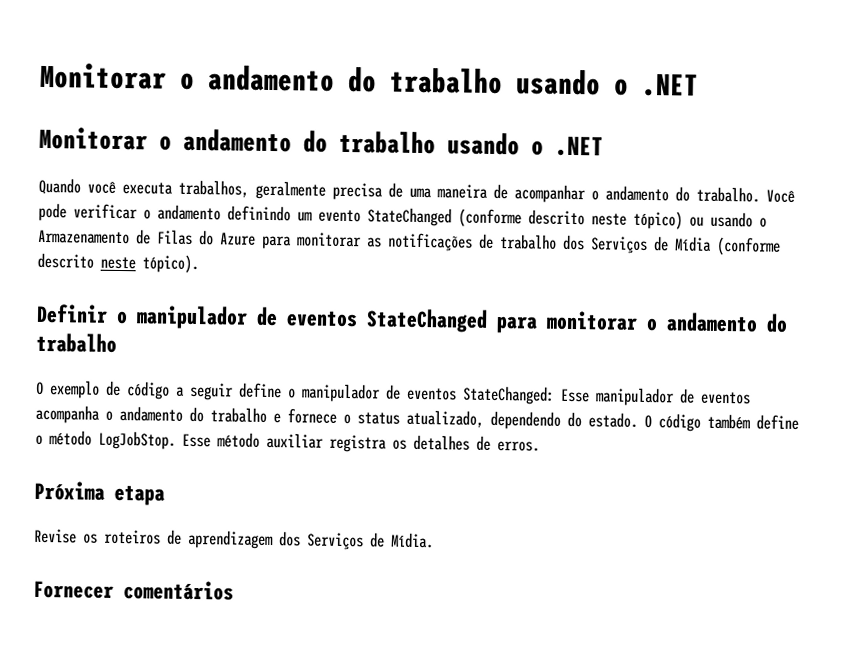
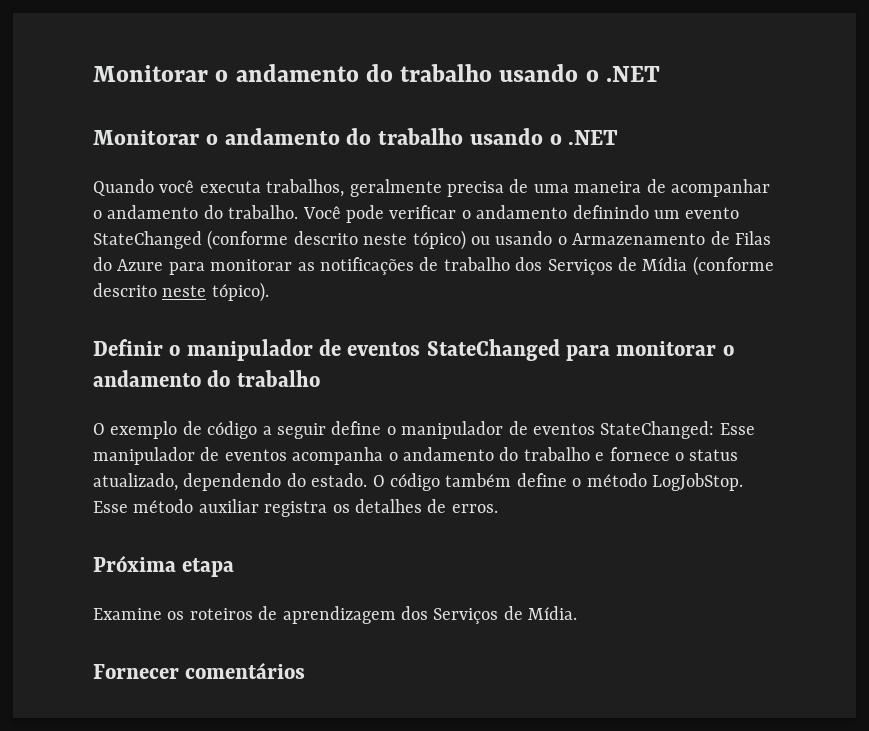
- Revise os roteiros de aprendizagem dos Serviços de Mídia.
+ Examine os roteiros de aprendizagem dos Serviços de Mídia.

